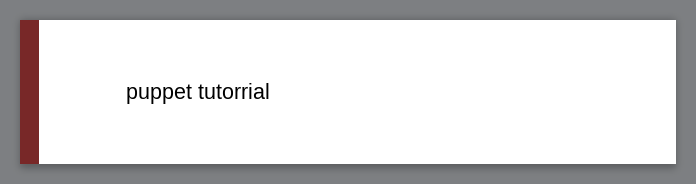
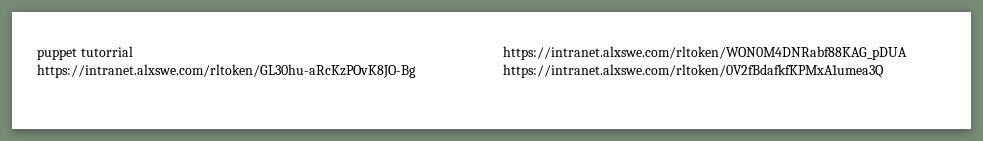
- puppet tutorrial
+ puppet tutorrial https://intranet.alxswe.com/rltoken/GL30hu-aRcKzPOvK8JO-Bg https://intranet.alxswe.com/rltoken/WON0M4DNRabf88KAG_pDUA https://intranet.alxswe.com/rltoken/0V2fBdafkfKPMxA1umea3Q

